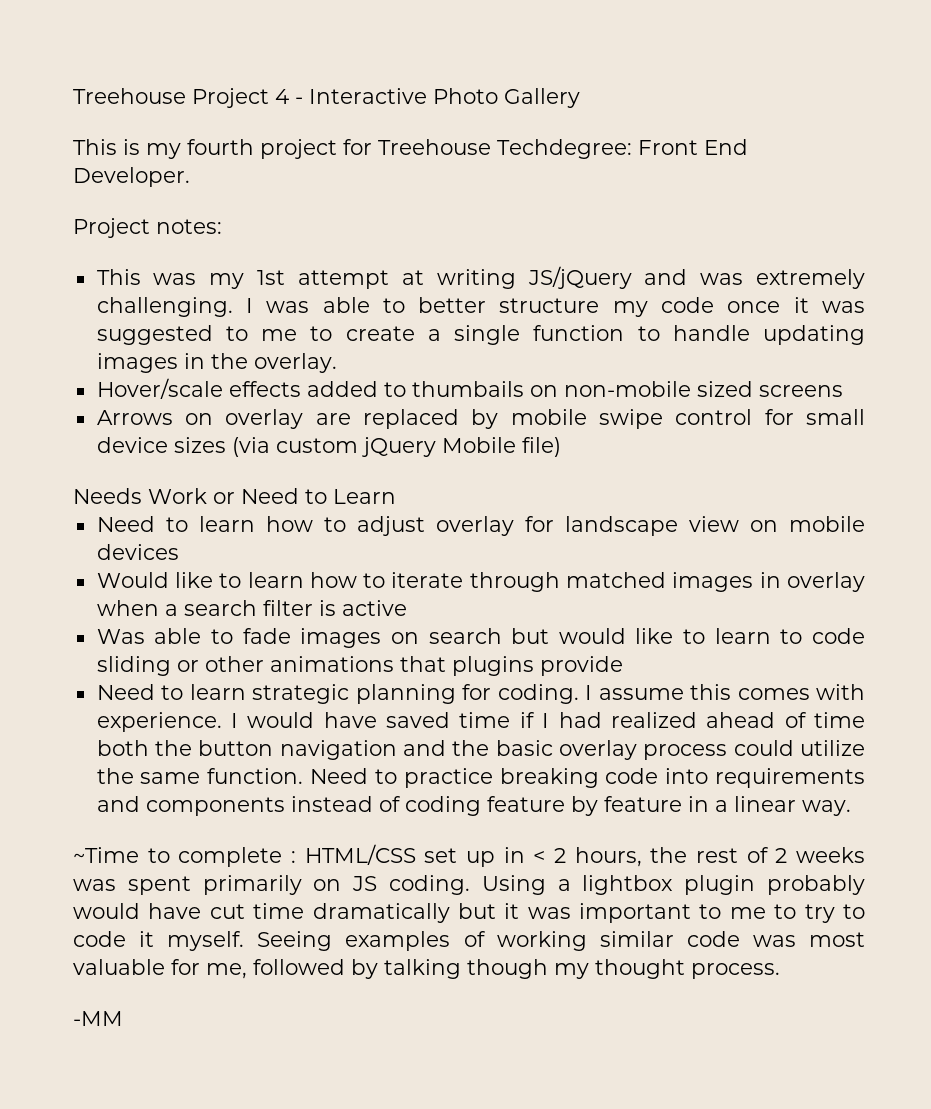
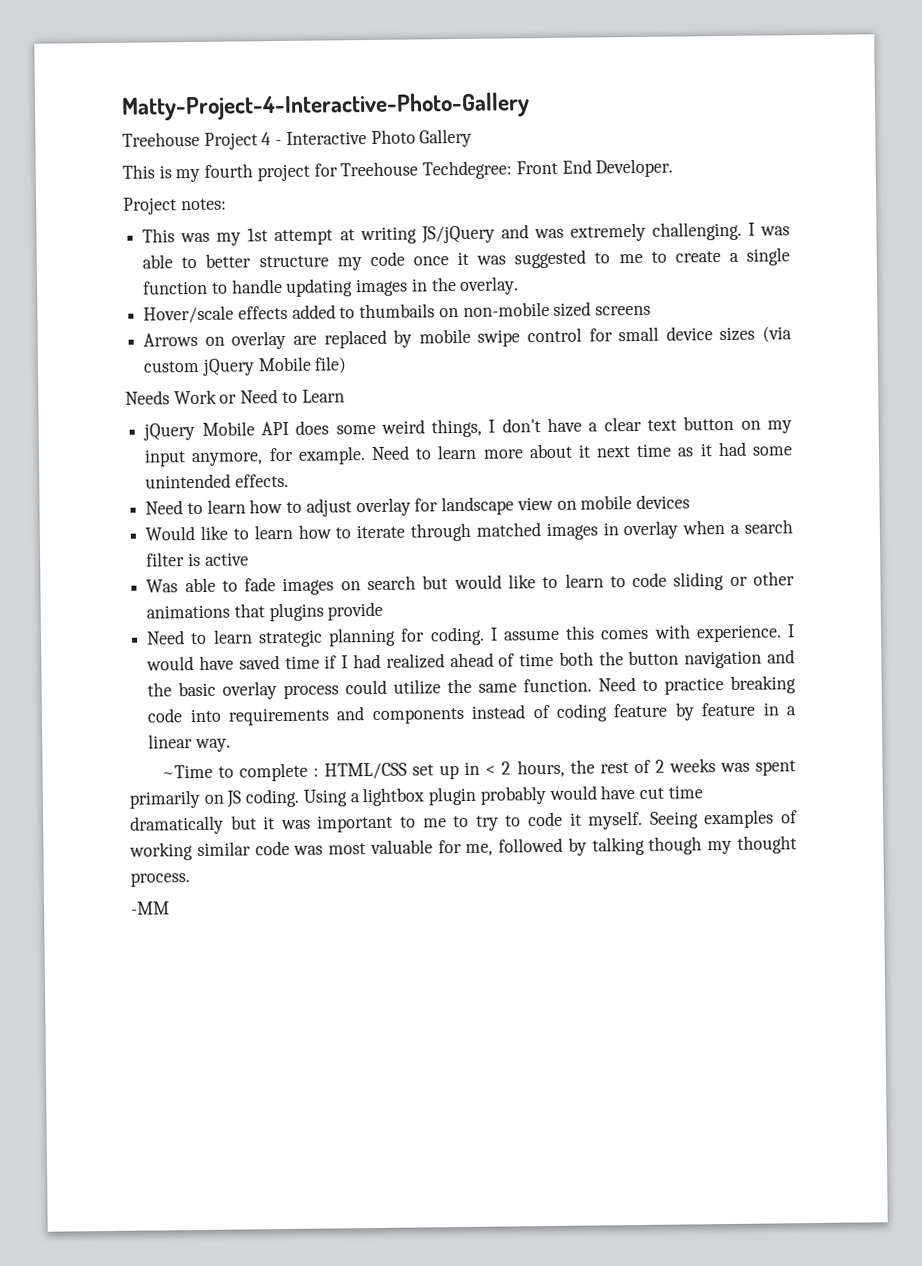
+ Matty-Project-4-Interactive-Photo-Gallery
+ jQuery Mobile API does some weird things, I don't have a clear text button on my input anymore, for example. Need to learn more about it next time as it had some unintended effects.

